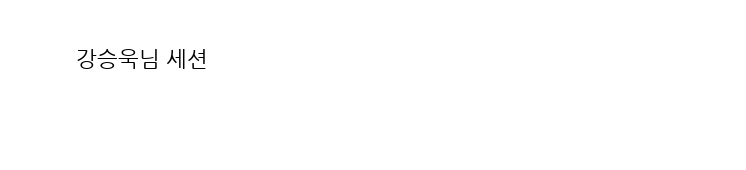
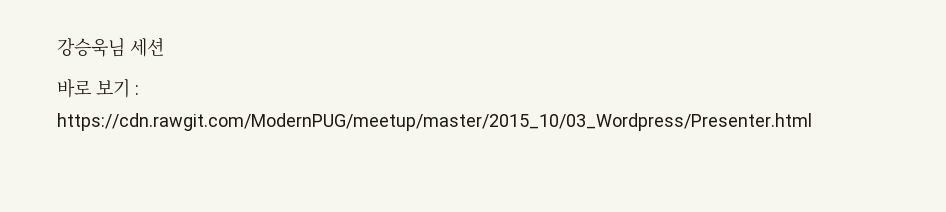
+ 바로 보기 : https://cdn.rawgit.com/ModernPUG/meetup/master/2015_10/03_Wordpress/Presenter.html

